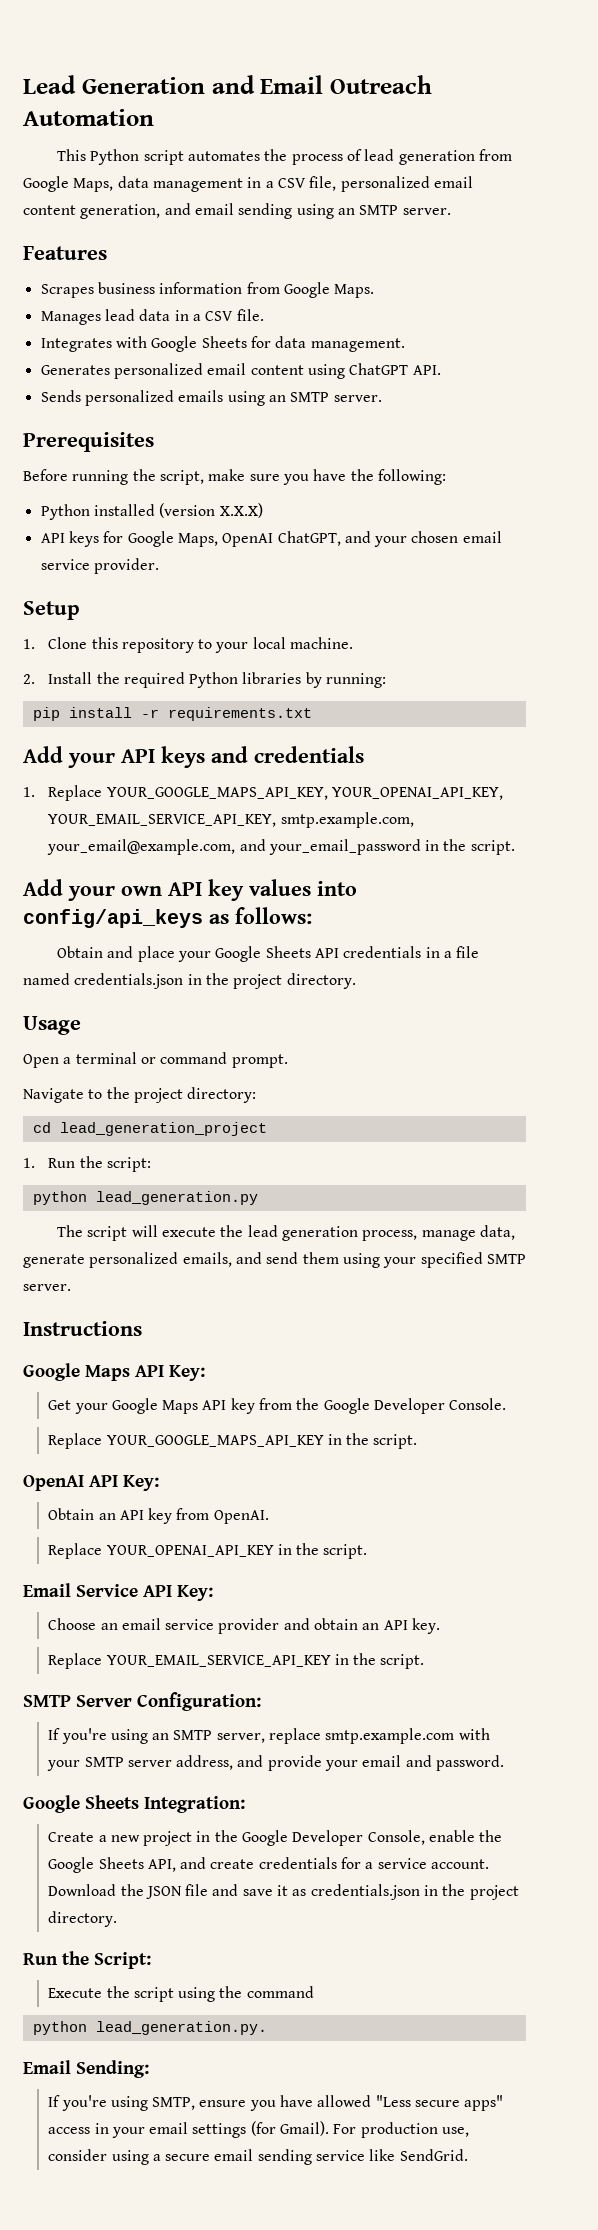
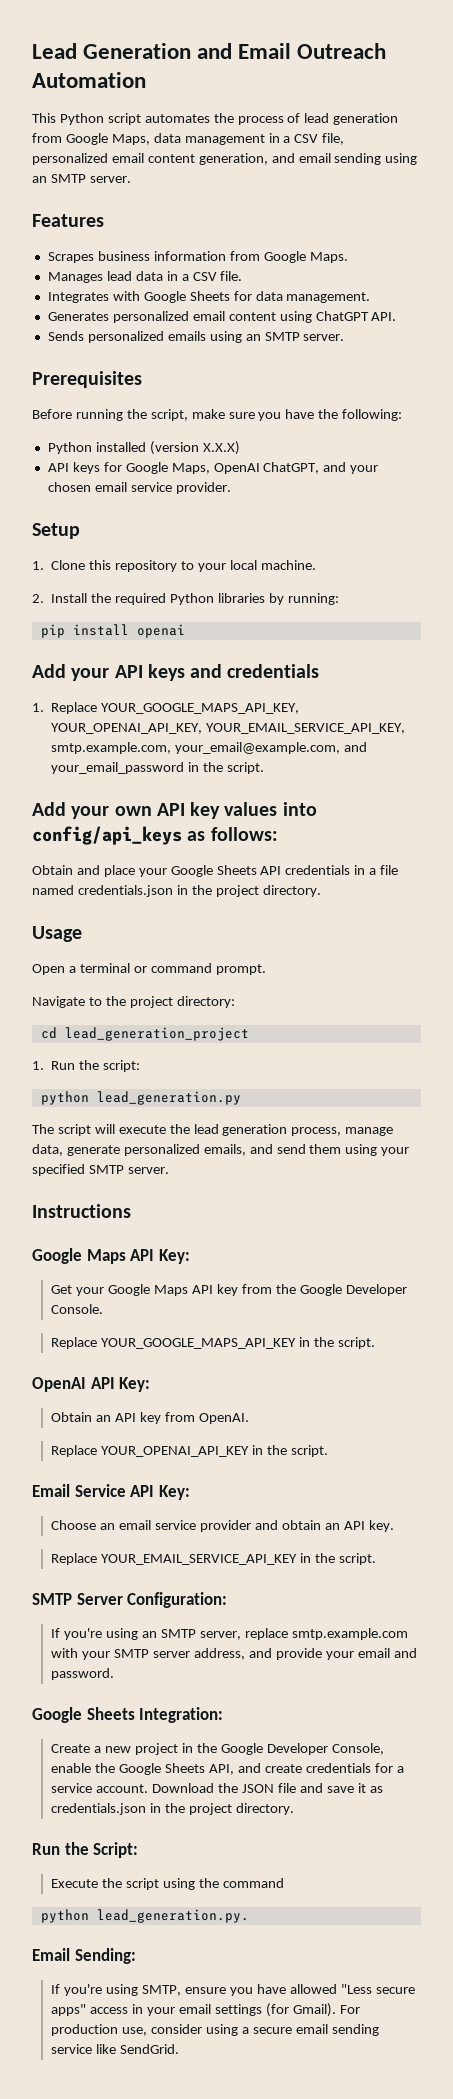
- pip install -r requirements.txt
+ pip install openai

